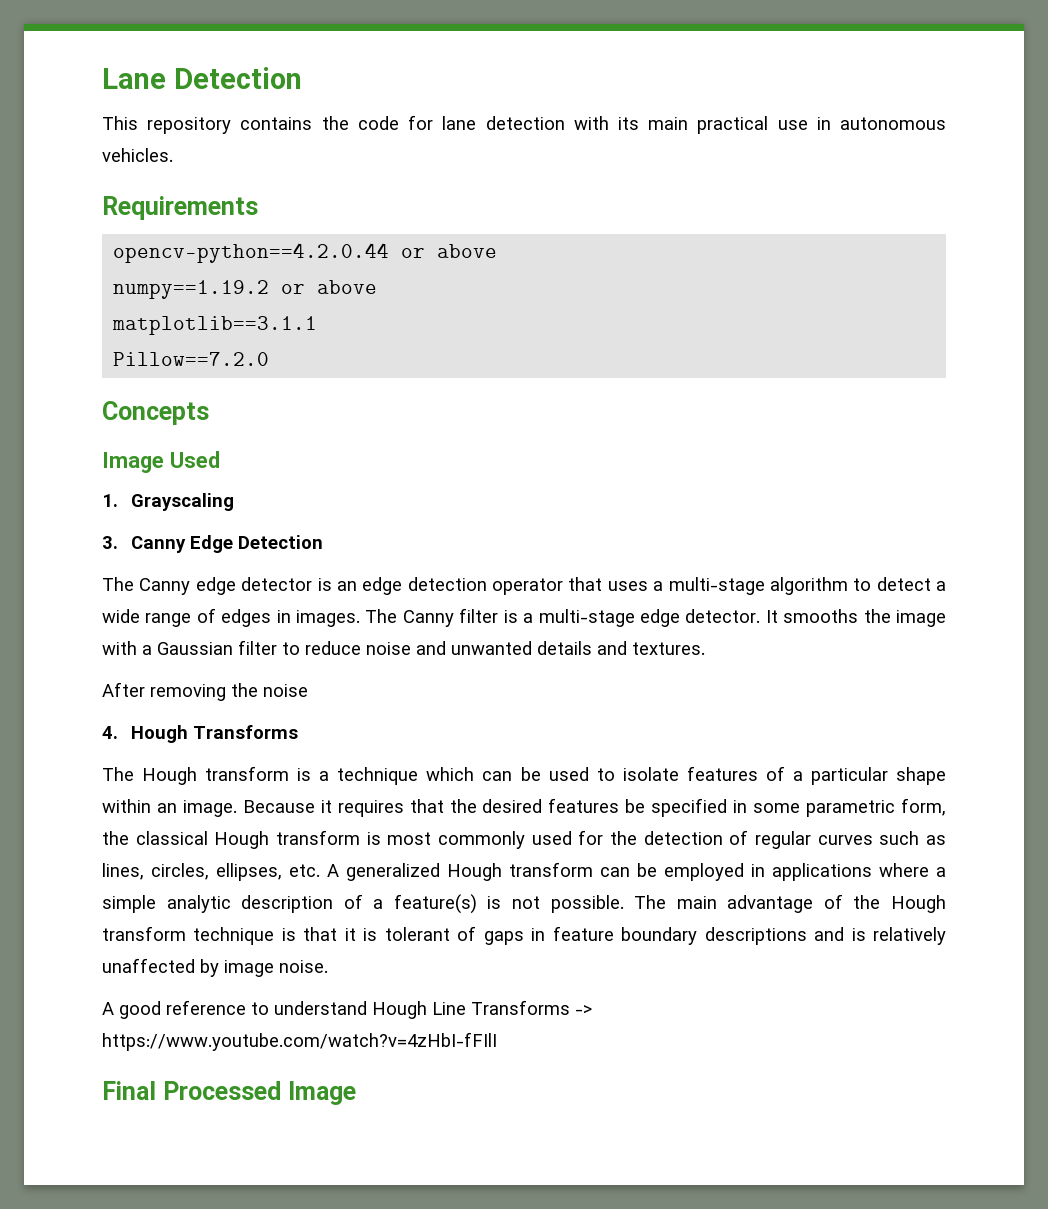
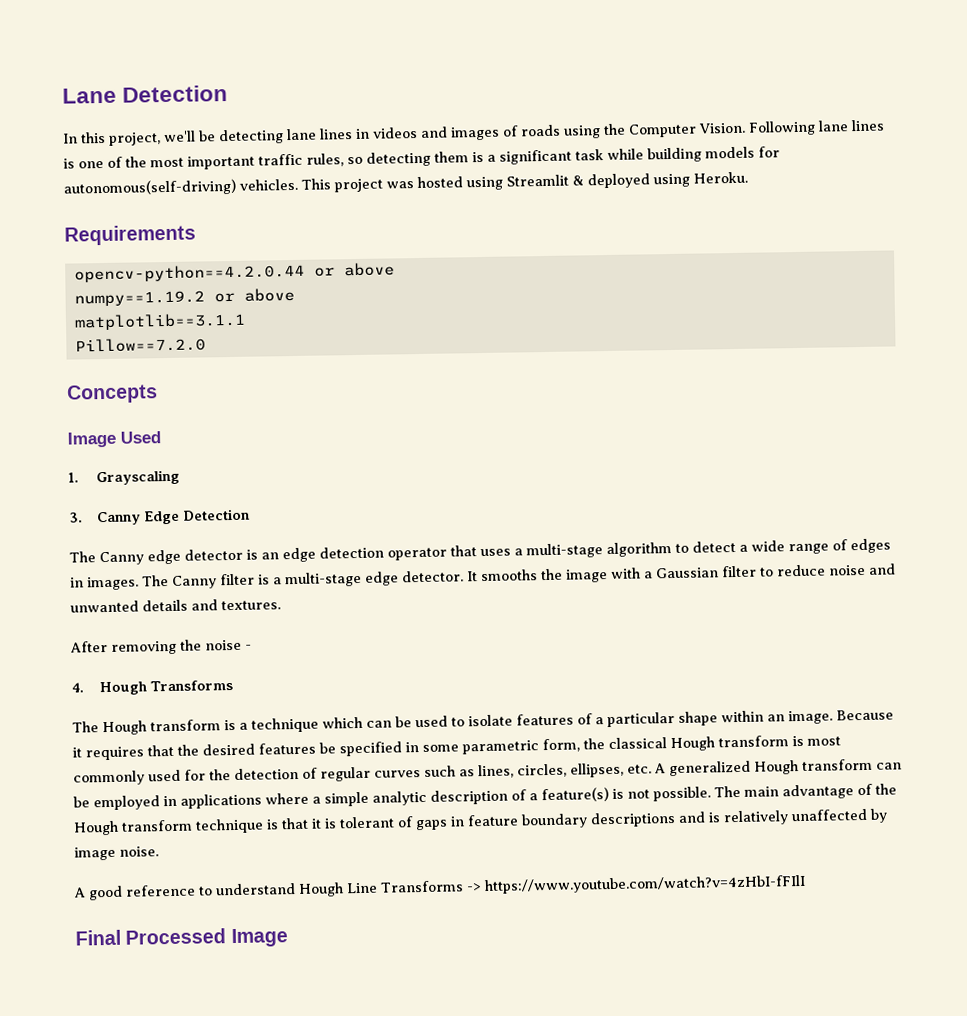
- This repository contains the code for lane detection with its main practical use in autonomous vehicles.
+ In this project, we'll be detecting lane lines in videos and images of roads using the Computer Vision. Following lane lines is one of the most important traffic rules, so detecting them is a significant task while building models for autonomous(self-driving) vehicles. This project was hosted using Streamlit & deployed using Heroku.
- After removing the noise
+ After removing the noise -

